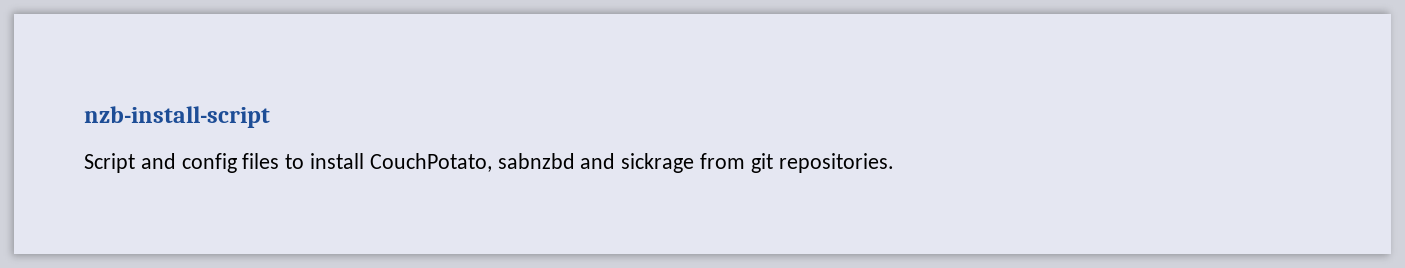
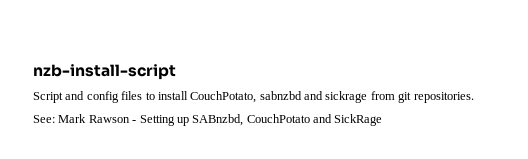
+ See: Mark Rawson - Setting up SABnzbd, CouchPotato and SickRage

